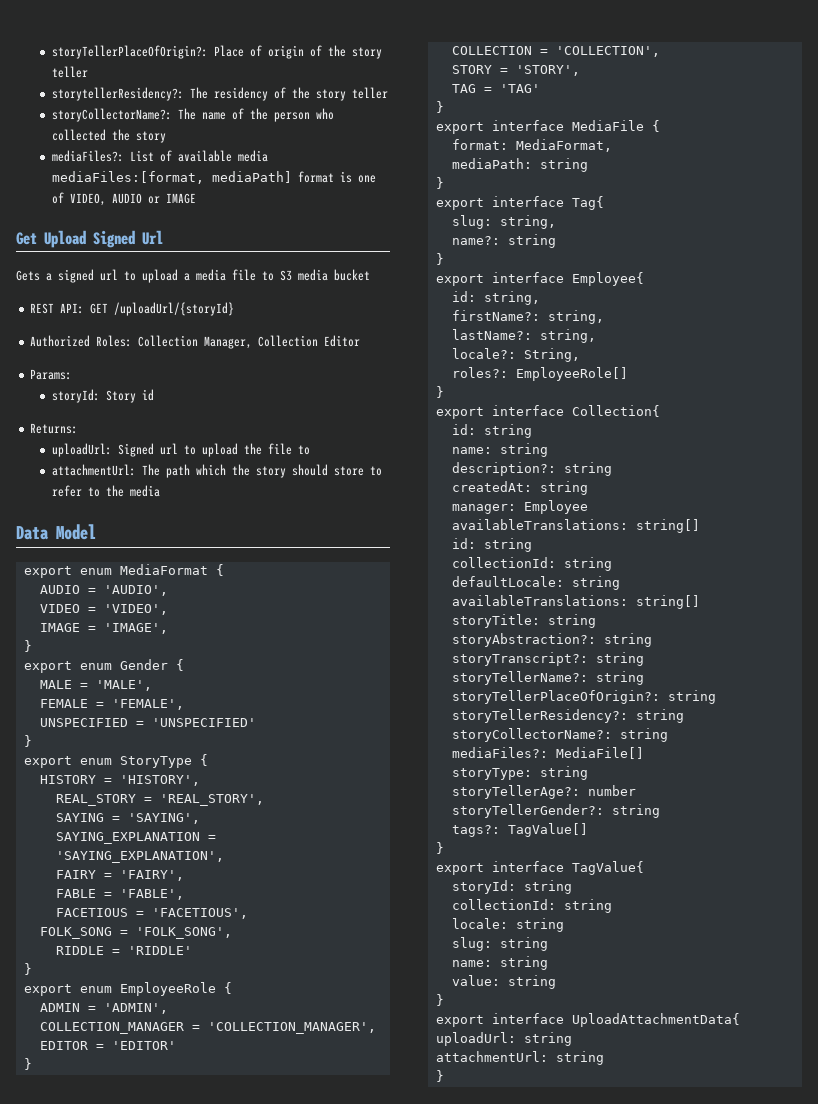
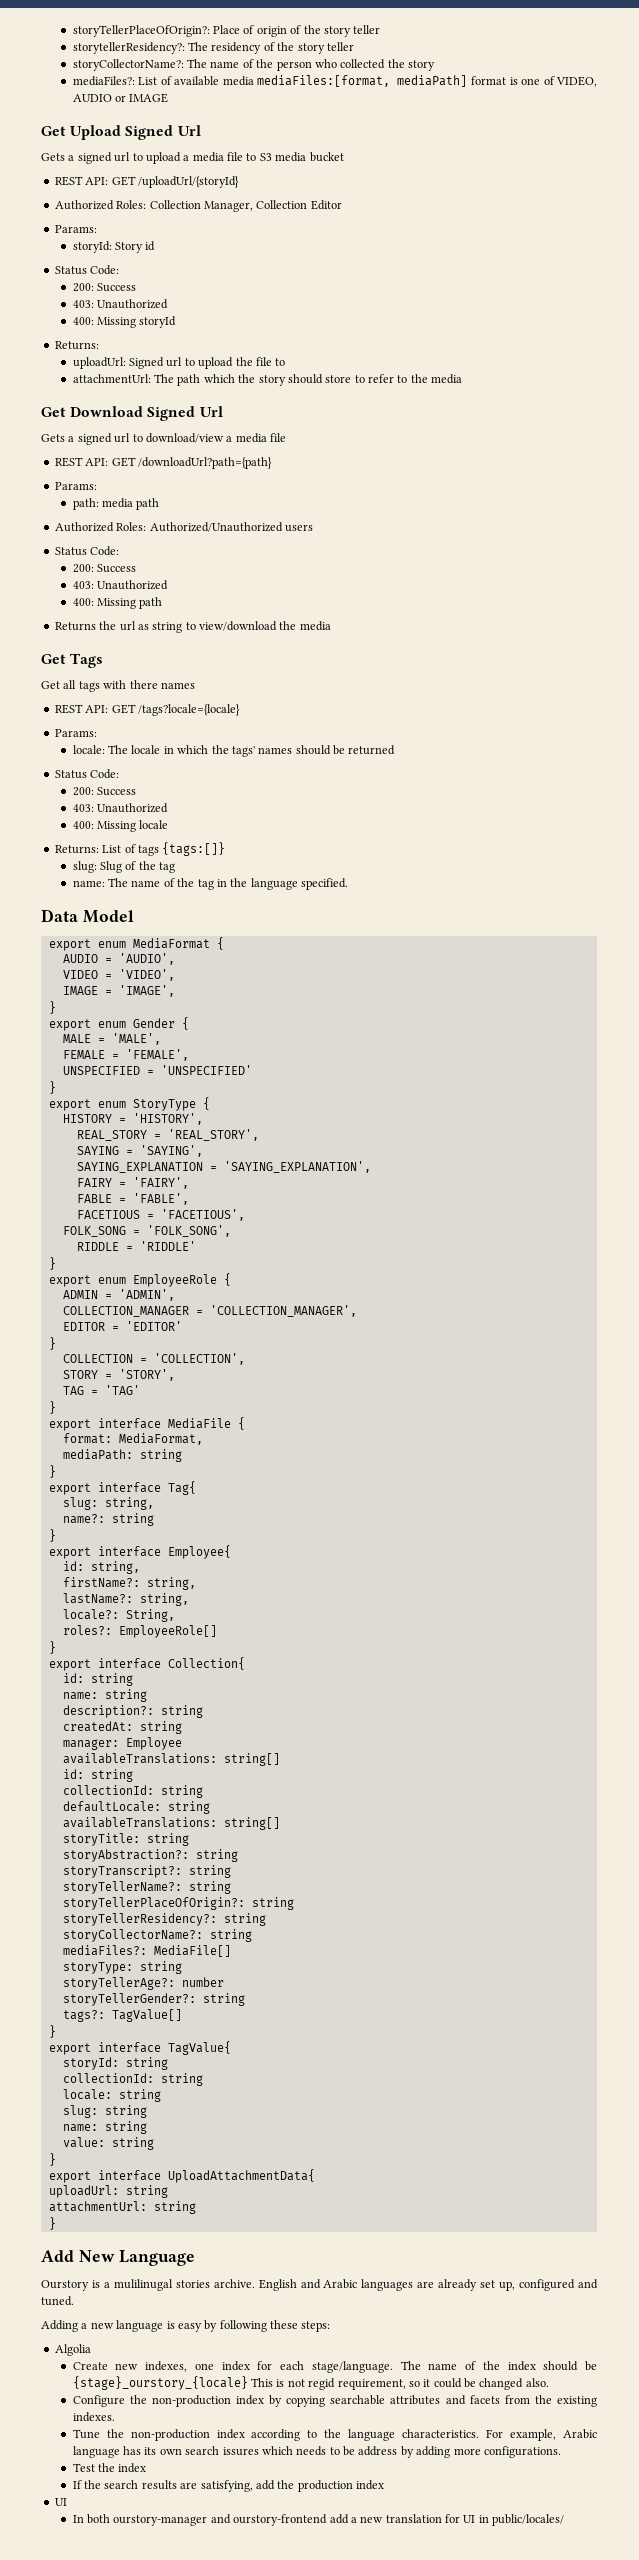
  storyId: Story id
+ Status Code:
+ 200: Success
+ 403: Unauthorized
+ 400: Missing storyId
+ Get Download Signed Url
+ Gets a signed url to download/view a media file
+ REST API: GET /downloadUrl?path={path}
+ Params:
+ path: media path
+ Authorized Roles: Authorized/Unauthorized users
+ Status Code:
+ 200: Success
+ 403: Unauthorized
+ 400: Missing path
+ Returns the url as string to view/download the media
+ Get Tags
+ Get all tags with there names
+ REST API: GET /tags?locale={locale}
+ Params:
+ locale: The locale in which the tags' names should be returned
+ Status Code:
+ 200: Success
+ 403: Unauthorized
+ 400: Missing locale
+ Returns: List of tags {tags:[]}
+ slug: Slug of the tag
+ name: The name of the tag in the language specified.
+ Add New Language
+ Ourstory is a mulilinugal stories archive. English and Arabic languages are already set up, configured and tuned.
+ Adding a new language is easy by following these steps:
+ Algolia
+ Create new indexes, one index for each stage/language. The name of the index should be {stage}_ourstory_{locale} This is not regid requirement, so it could be changed also.
+ Configure the non-production index by copying searchable attributes and facets from the existing indexes.
+ Tune the non-production index according to the language characteristics. For example, Arabic language has its own search issures which needs to be address by adding more configurations.
+ Test the index
+ If the search results are satisfying, add the production index
+ UI
+ In both ourstory-manager and ourstory-frontend add a new translation for UI in public/locales/

